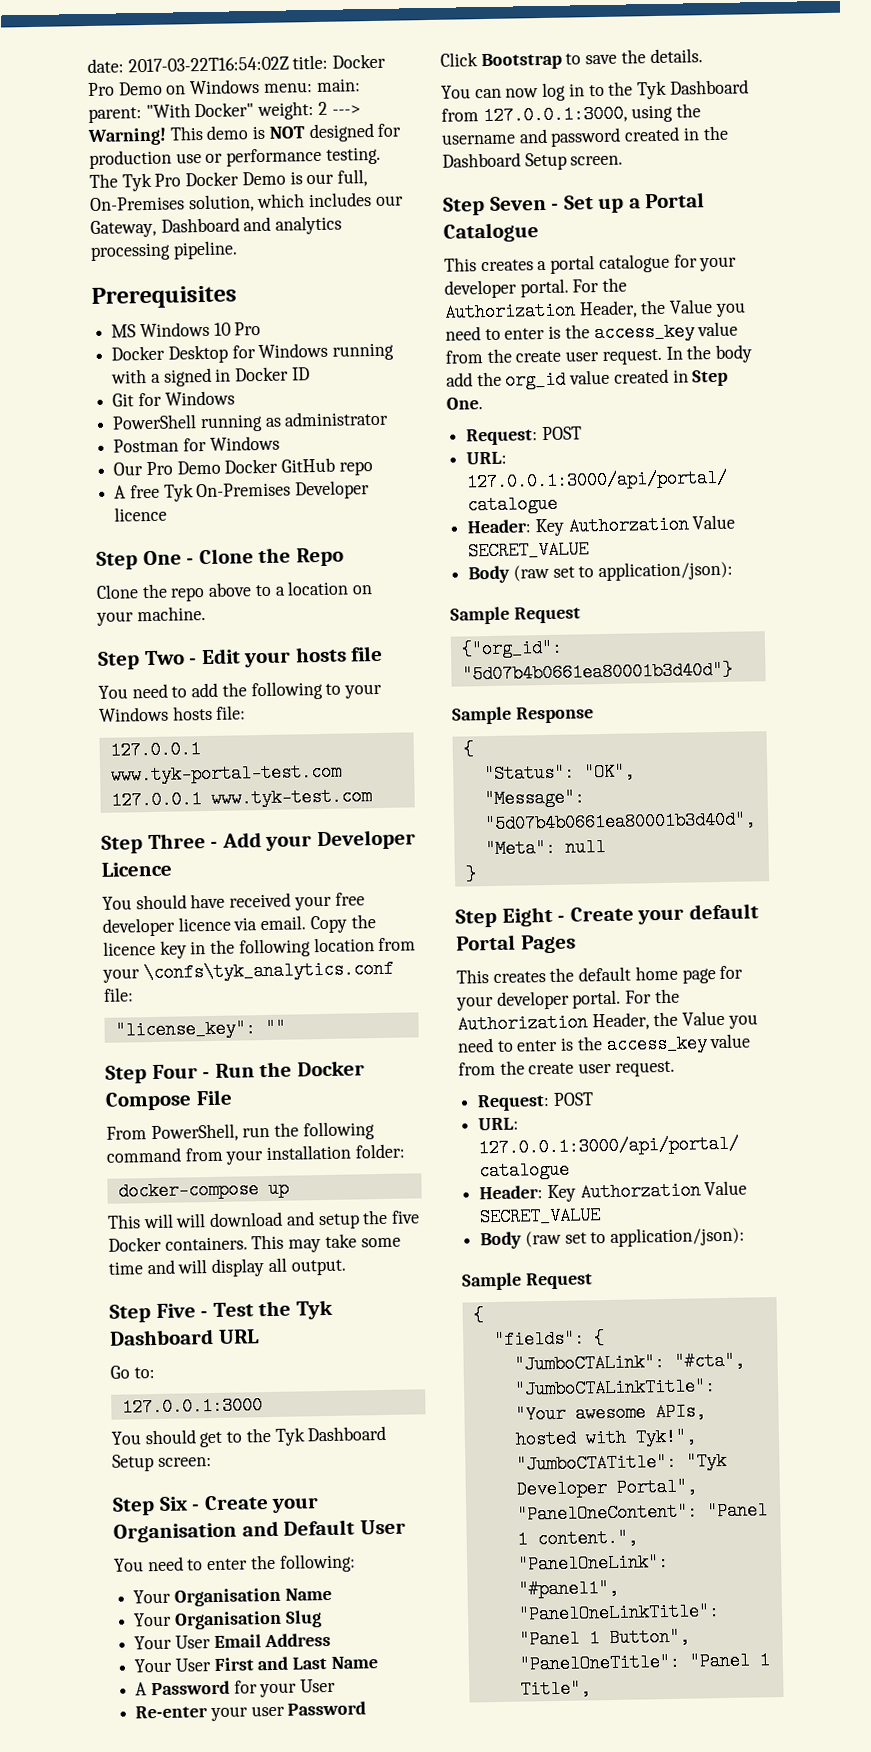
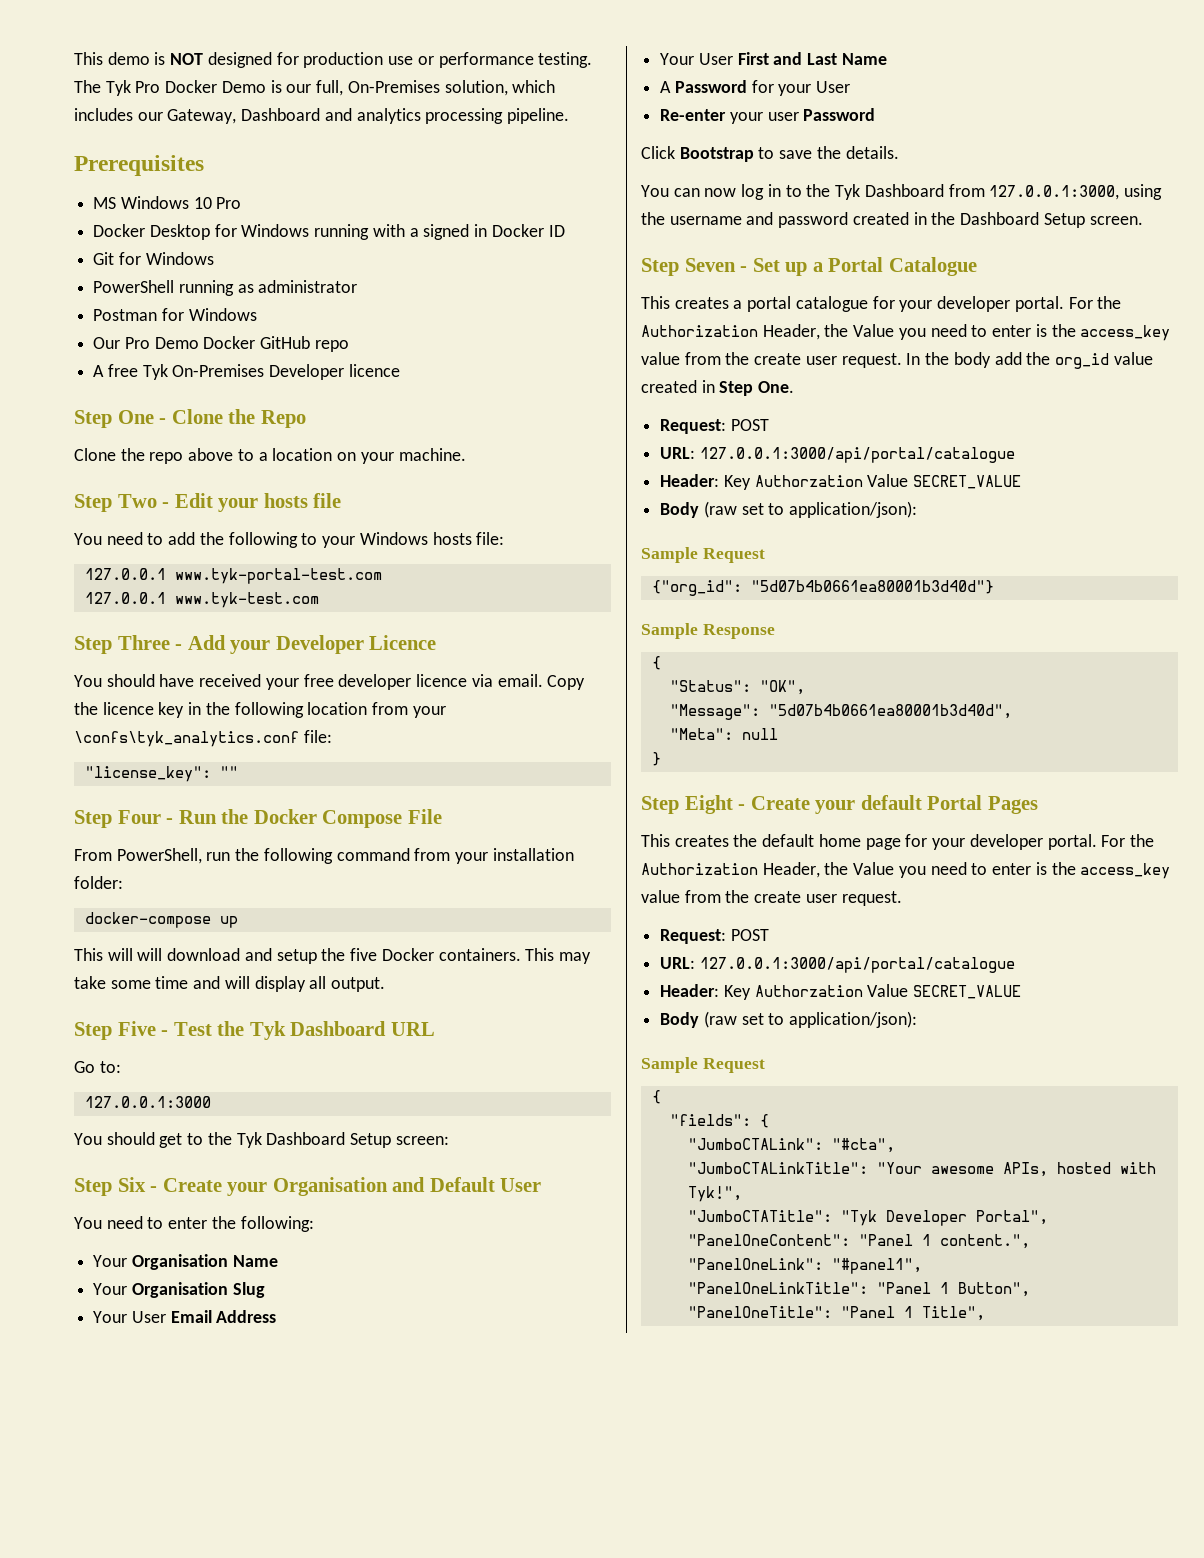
- date: 2017-03-22T16:54:02Z title: Docker Pro Demo on Windows menu: main: parent: "With Docker" weight: 2 ---> Warning!

